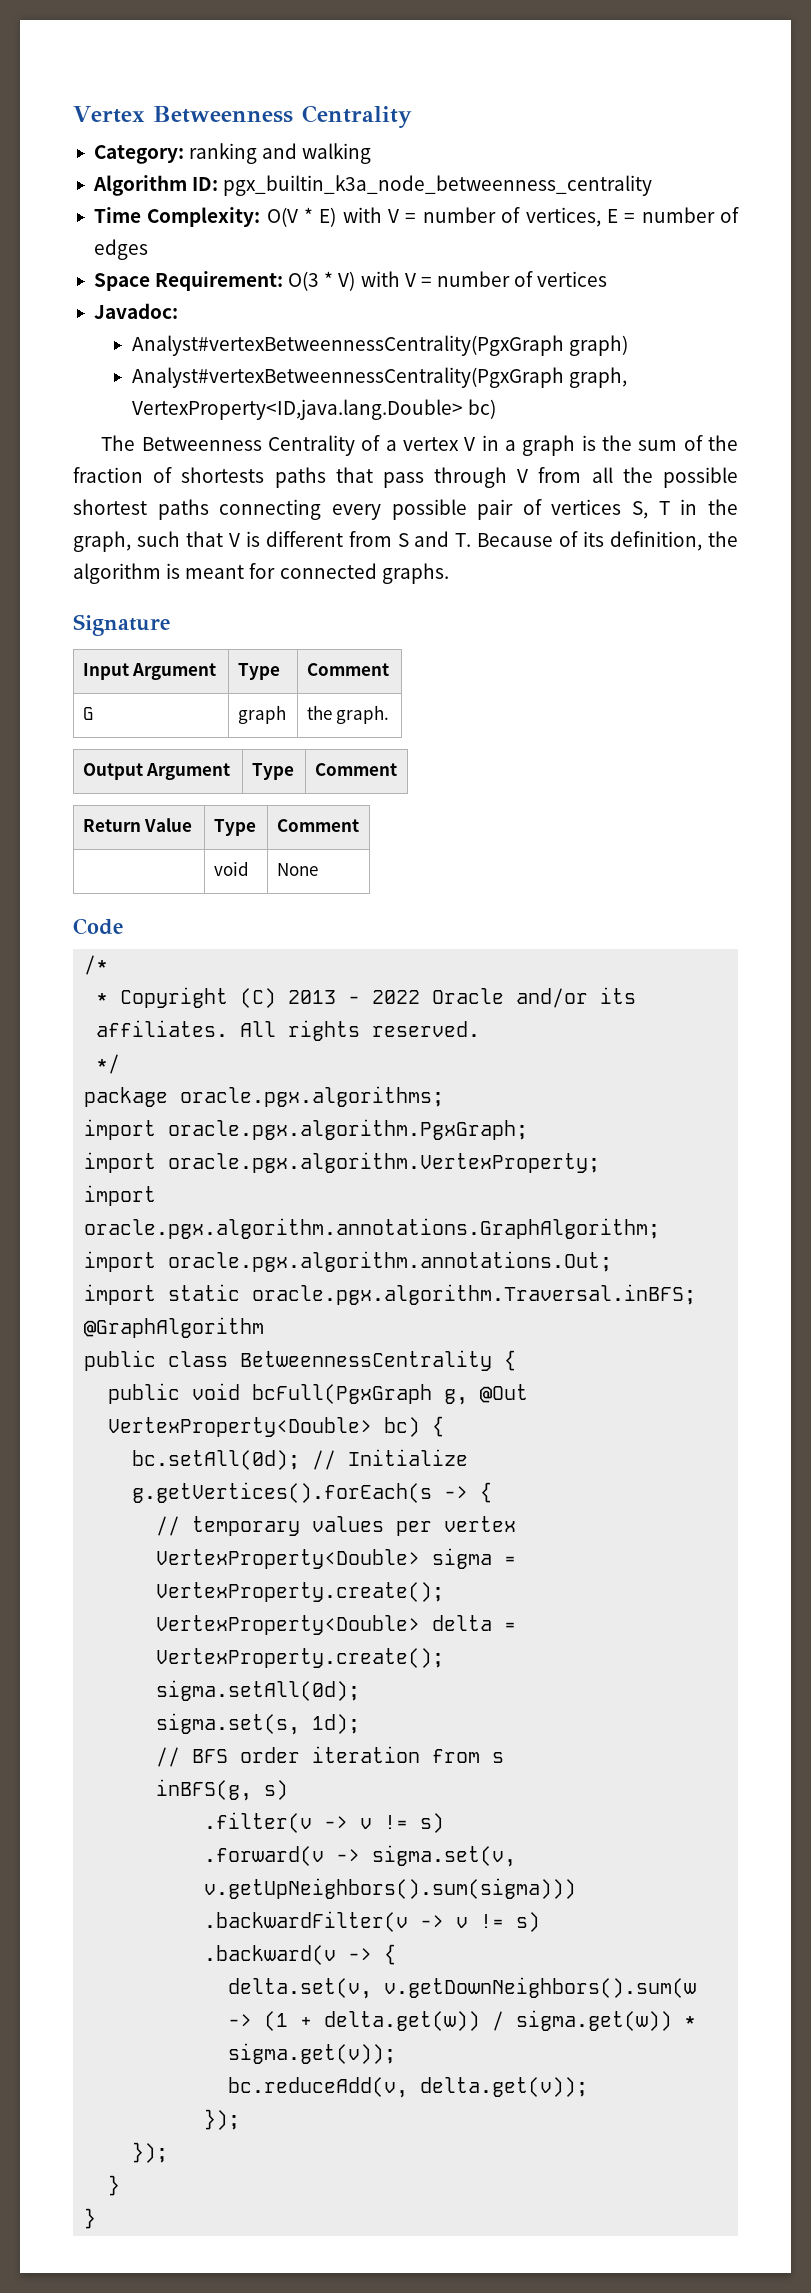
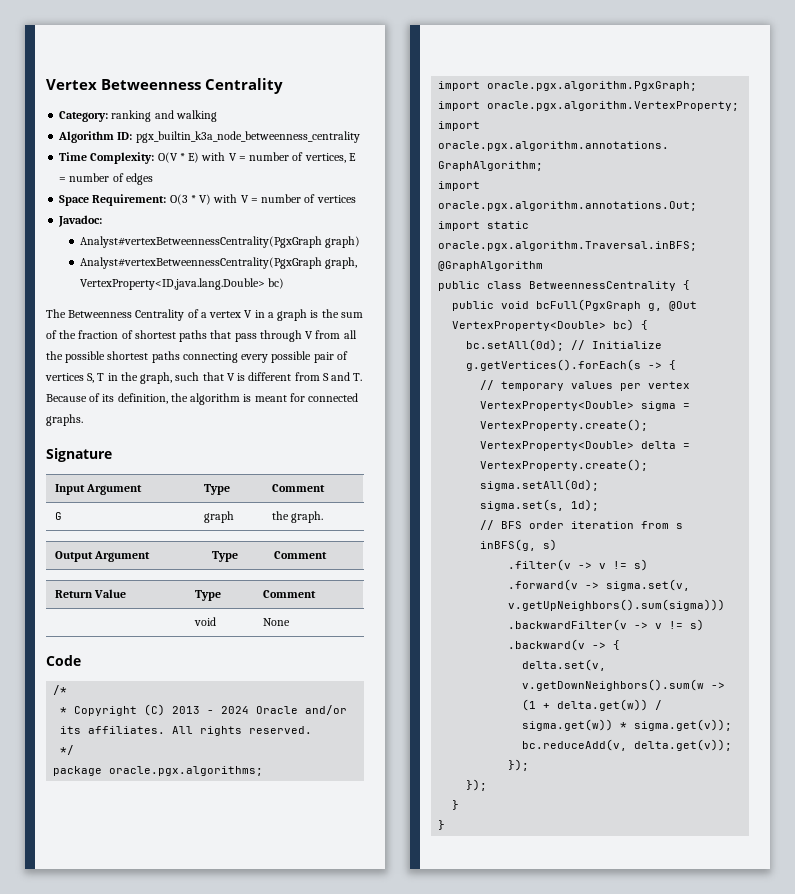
- The Betweenness Centrality of a vertex V in a graph is the sum of the fraction of shortests paths that pass through V from all the possible shortest paths connecting every possible pair of vertices S, T in the graph, such that V is different from S and T. Because of its definition, the algorithm is meant for connected graphs.
+ The Betweenness Centrality of a vertex V in a graph is the sum of the fraction of shortest paths that pass through V from all the possible shortest paths connecting every possible pair of vertices S, T in the graph, such that V is different from S and T. Because of its definition, the algorithm is meant for connected graphs.
- * Copyright (C) 2013 - 2022 Oracle and/or its affiliates.
+ * Copyright (C) 2013 - 2024 Oracle and/or its affiliates.

